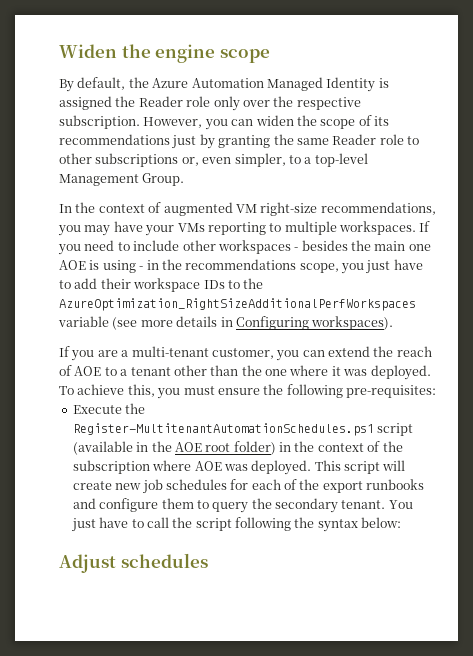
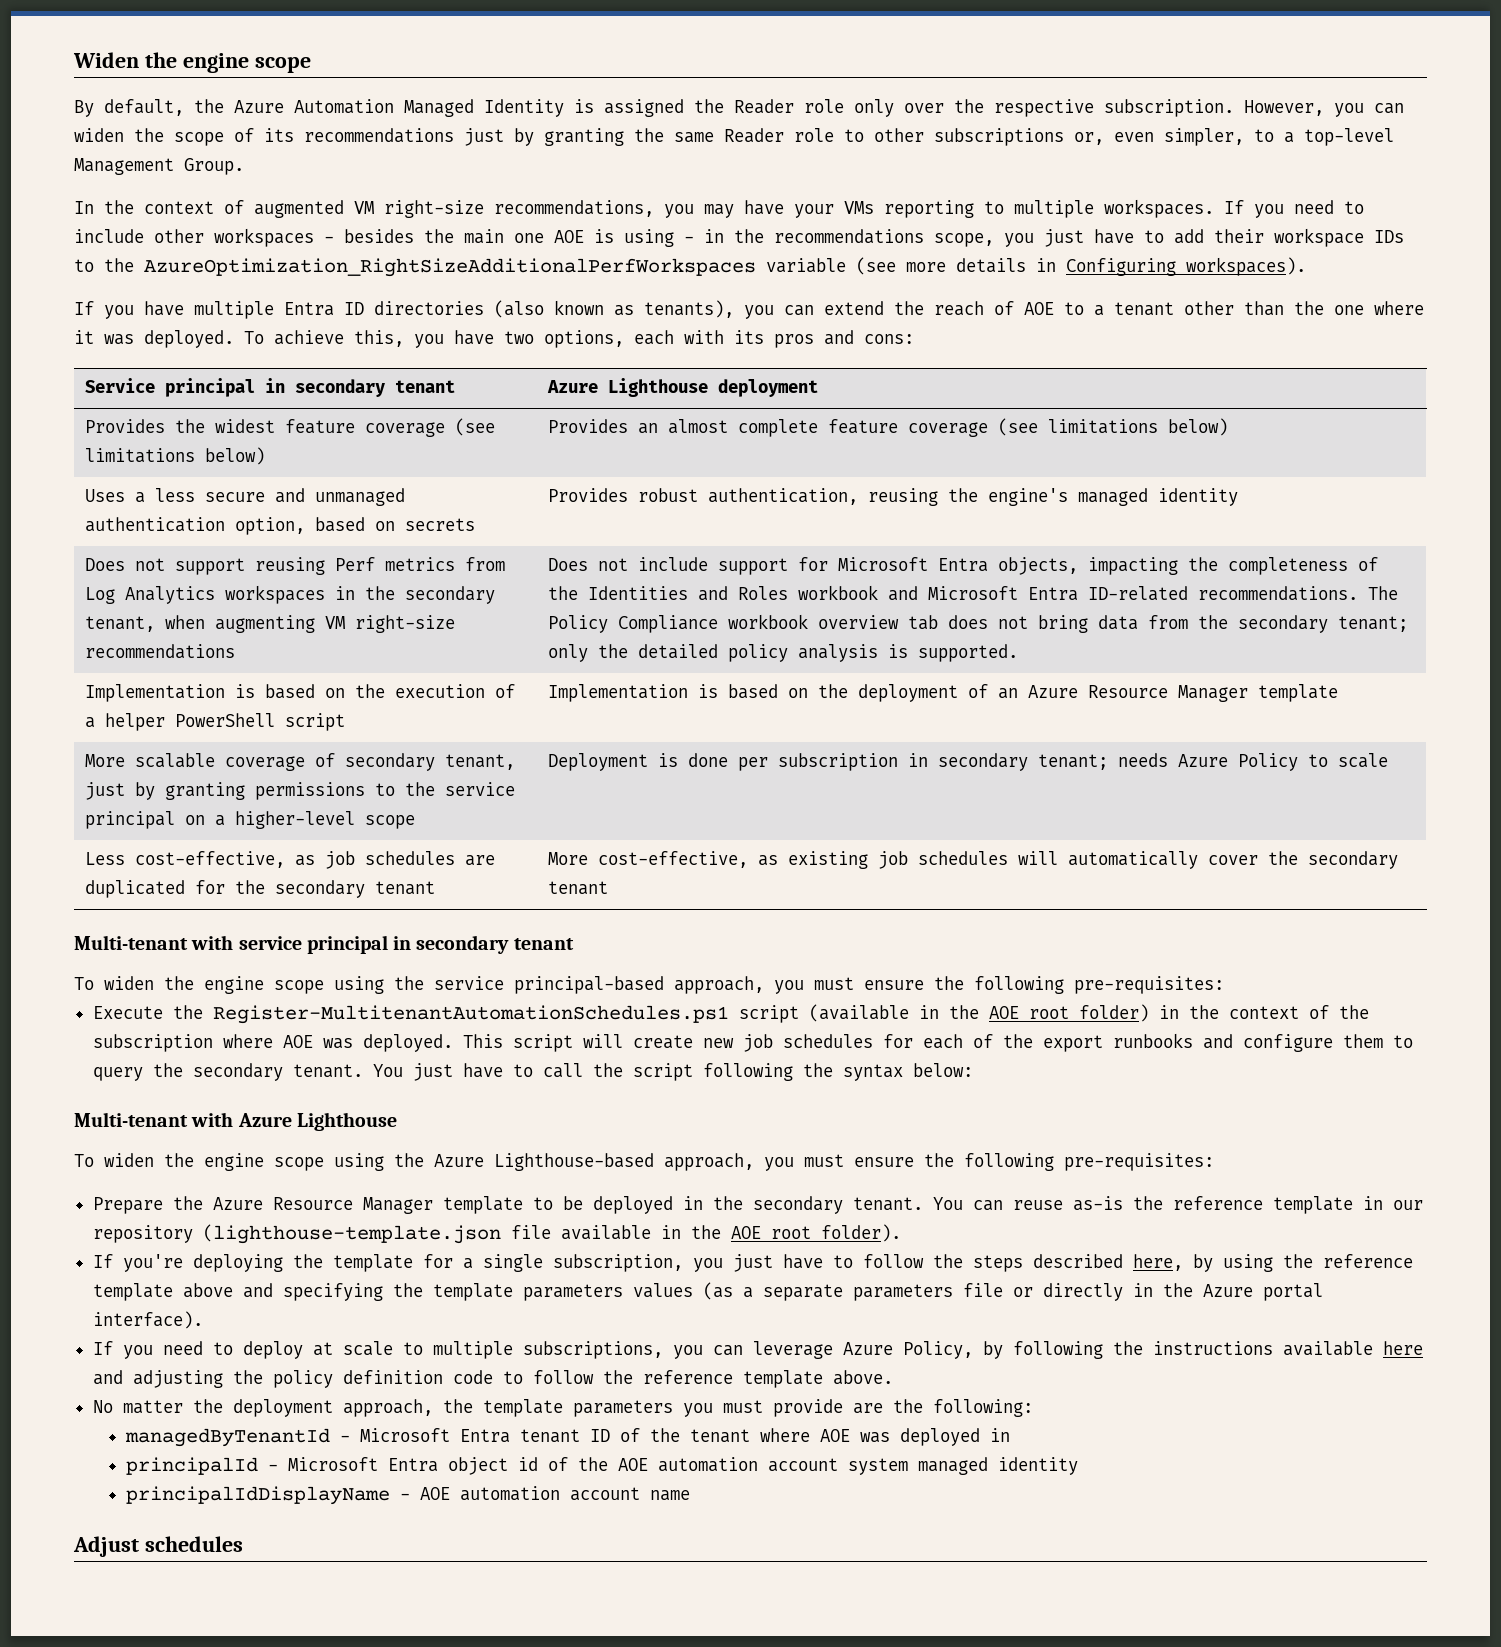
- If you are a multi-tenant customer, you can extend the reach of AOE to a tenant other than the one where it was deployed.
+ If you have multiple Entra ID directories (also known as tenants), you can extend the reach of AOE to a tenant other than the one where it was deployed.
- To achieve this, you must ensure the following pre-requisites:
+ To achieve this, you have two options, each with its pros and cons:
+ Service principal in secondary tenant | Azure Lighthouse deployment
+ Provides the widest feature coverage (see limitations below) | Provides an almost complete feature coverage (see limitations below)
+ Uses a less secure and unmanaged authentication option, based on secrets | Provides robust authentication, reusing the engine's managed identity
+ Does not support reusing Perf metrics from Log Analytics workspaces in the secondary tenant, when augmenting VM right-size recommendations | Does not include support for Microsoft Entra objects, impacting the completeness of the Identities and Roles workbook and Microsoft Entra ID-related recommendations. The Policy Compliance workbook overview tab does not bring data from the secondary tenant; only the detailed policy analysis is supported.
+ Implementation is based on the execution of a helper PowerShell script | Implementation is based on the deployment of an Azure Resource Manager template
+ More scalable coverage of secondary tenant, just by granting permissions to the service principal on a higher-level scope | Deployment is done per subscription in secondary tenant; needs Azure Policy to scale
+ Less cost-effective, as job schedules are duplicated for the secondary tenant | More cost-effective, as existing job schedules will automatically cover the secondary tenant
+ Multi-tenant with service principal in secondary tenant
+ To widen the engine scope using the service principal-based approach, you must ensure the following pre-requisites:
+ Multi-tenant with Azure Lighthouse
+ To widen the engine scope using the Azure Lighthouse-based approach, you must ensure the following pre-requisites:
+ Prepare the Azure Resource Manager template to be deployed in the secondary tenant. You can reuse as-is the reference template in our repository (lighthouse-template.json file available in the AOE root folder).
+ If you're deploying the template for a single subscription, you just have to follow the steps described here, by using the reference template above and specifying the template parameters values (as a separate parameters file or directly in the Azure portal interface).
+ If you need to deploy at scale to multiple subscriptions, you can leverage Azure Policy, by following the instructions available here and adjusting the policy definition code to follow the reference template above.
+ No matter the deployment approach, the template parameters you must provide are the following:
+ managedByTenantId - Microsoft Entra tenant ID of the tenant where AOE was deployed in
+ principalId - Microsoft Entra object id of the AOE automation account system managed identity
+ principalIdDisplayName - AOE automation account name

